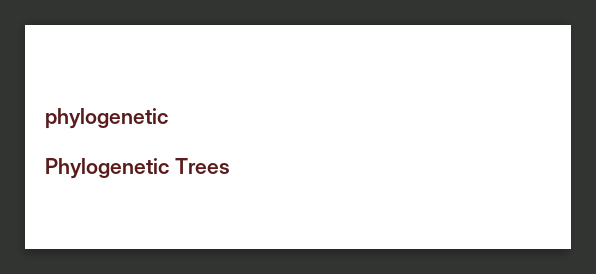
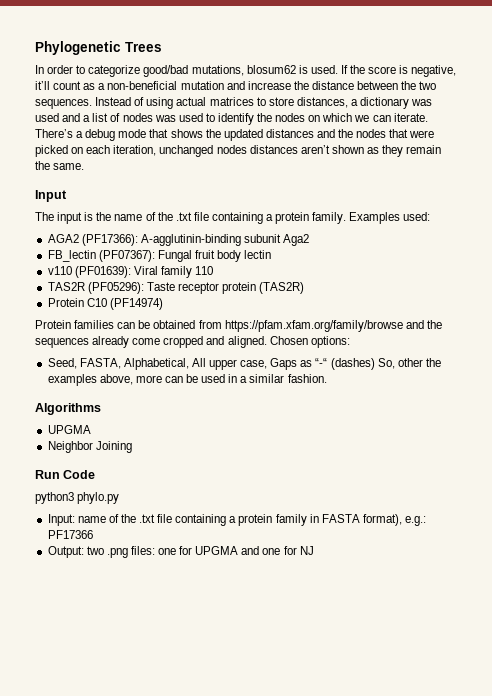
- phylogenetic
+ In order to categorize good/bad mutations, blosum62 is used. If the score is negative, it’ll count as a non-beneficial mutation and increase the distance between the two sequences. Instead of using actual matrices to store distances, a dictionary was used and a list of nodes was used to identify the nodes on which we can iterate. There’s a debug mode that shows the updated distances and the nodes that were picked on each iteration, unchanged nodes distances aren’t shown as they remain the same.
+ Input
+ The input is the name of the .txt file containing a protein family. Examples used:
+ AGA2 (PF17366): A-agglutinin-binding subunit Aga2
+ FB_lectin (PF07367): Fungal fruit body lectin
+ v110 (PF01639): Viral family 110
+ TAS2R (PF05296): Taste receptor protein (TAS2R)
+ Protein C10 (PF14974)
+ Protein families can be obtained from https://pfam.xfam.org/family/browse and the sequences already come cropped and aligned. Chosen options:
+ Seed, FASTA, Alphabetical, All upper case, Gaps as “-“ (dashes) So, other the examples above, more can be used in a similar fashion.
+ Algorithms
+ UPGMA
+ Neighbor Joining
+ Run Code
+ python3 phylo.py
+ Input: name of the .txt file containing a protein family in FASTA format), e.g.: PF17366
+ Output: two .png files: one for UPGMA and one for NJ

